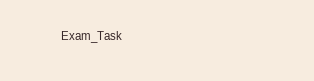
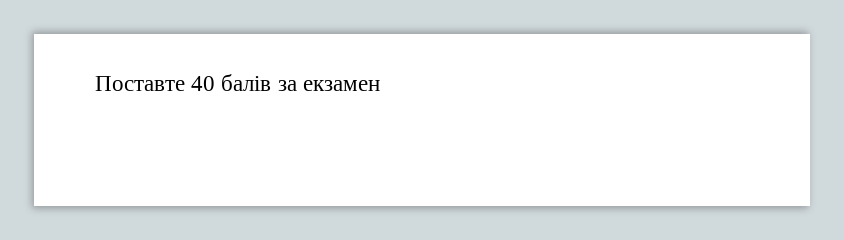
- Exam_Task
+ Поставте 40 балів за екзамен

